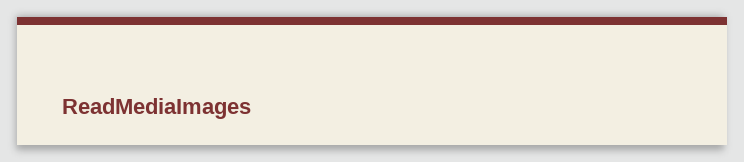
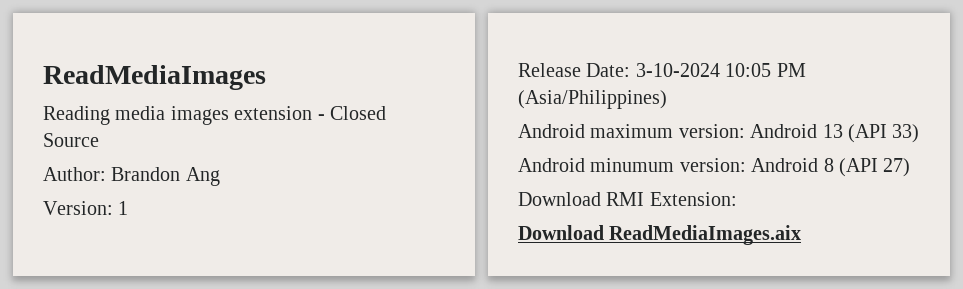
+ Reading media images extension - Closed Source
+ Author: Brandon Ang
+ Version: 1
+ Release Date: 3-10-2024 10:05 PM (Asia/Philippines)
+ Android maximum version: Android 13 (API 33)
+ Android minumum version: Android 8 (API 27)
+ Download RMI Extension:
+ Download ReadMediaImages.aix

